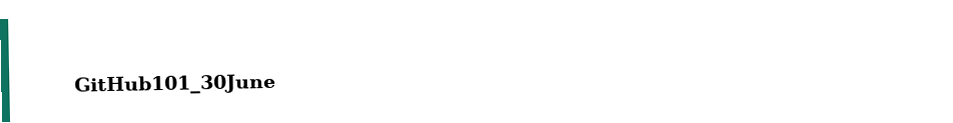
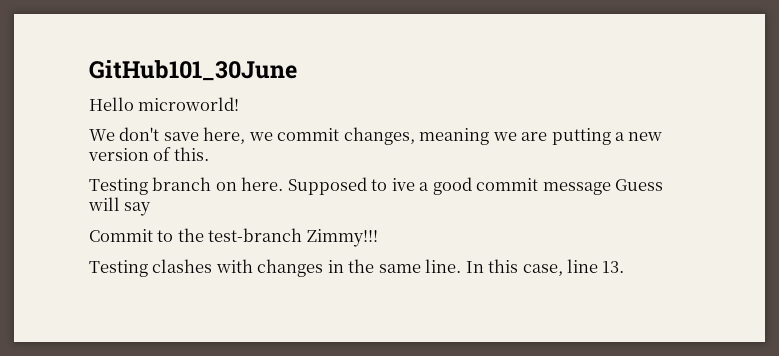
+ Hello microworld!
+ We don't save here, we commit changes, meaning we are putting a new version of this.
+ Testing branch on here. Supposed to ive a good commit message Guess will say
+ Commit to the test-branch Zimmy!!!
+ Testing clashes with changes in the same line. In this case, line 13.

